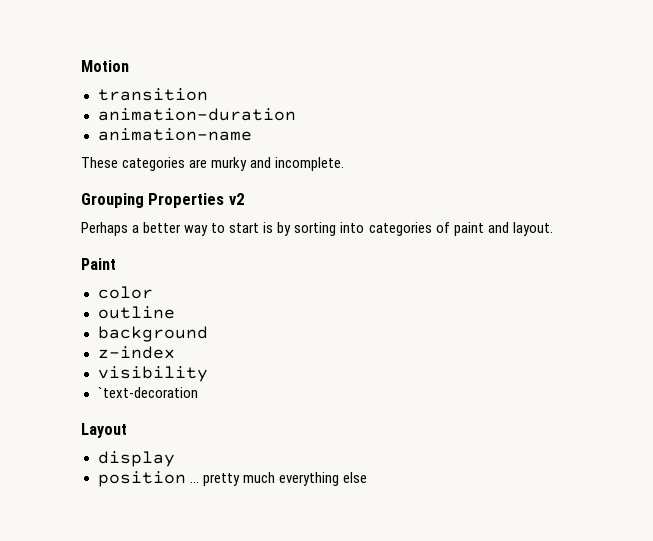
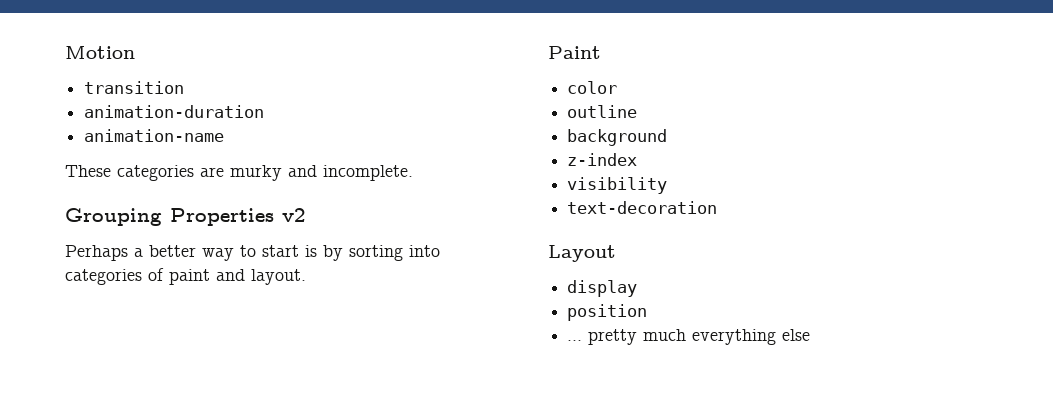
- `text-decoration
+ text-decoration
- position ... pretty much everything else
+ position
+ ... pretty much everything else

